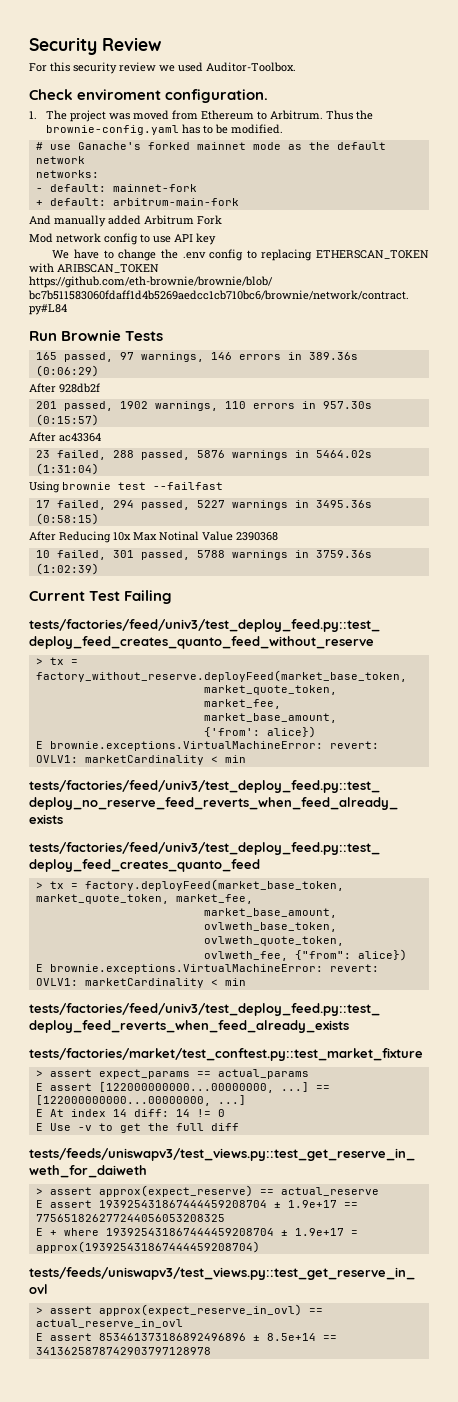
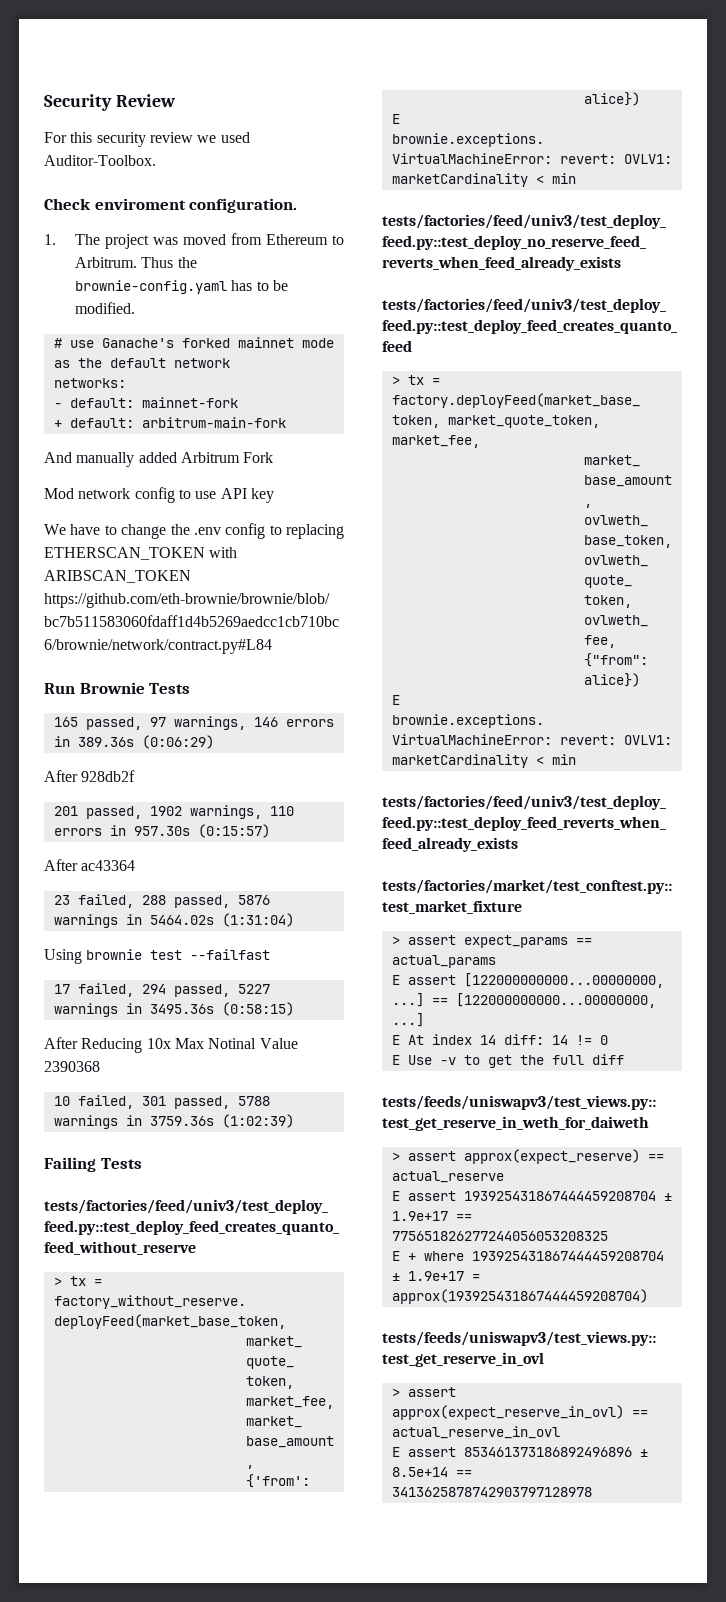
- Current Test Failing
+ Failing Tests

